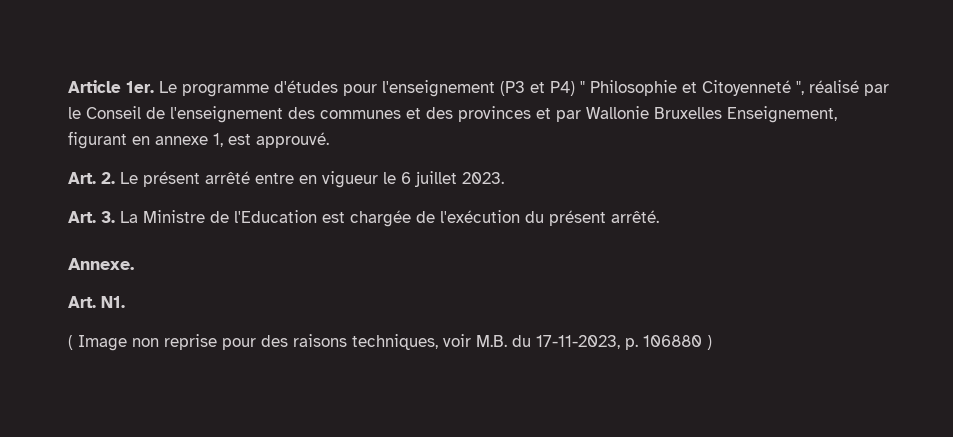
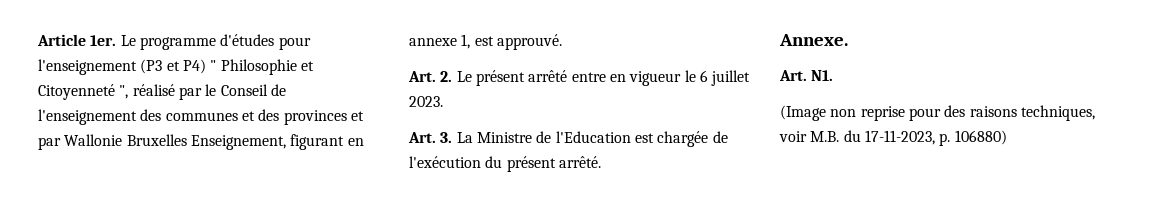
- ( Image non reprise pour des raisons techniques, voir M.B. du 17-11-2023, p. 106880 )
+ (Image non reprise pour des raisons techniques, voir M.B. du 17-11-2023, p. 106880)

